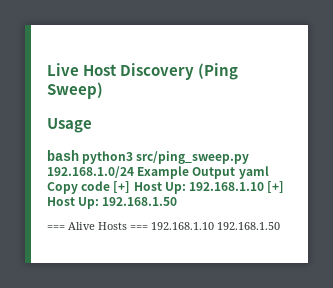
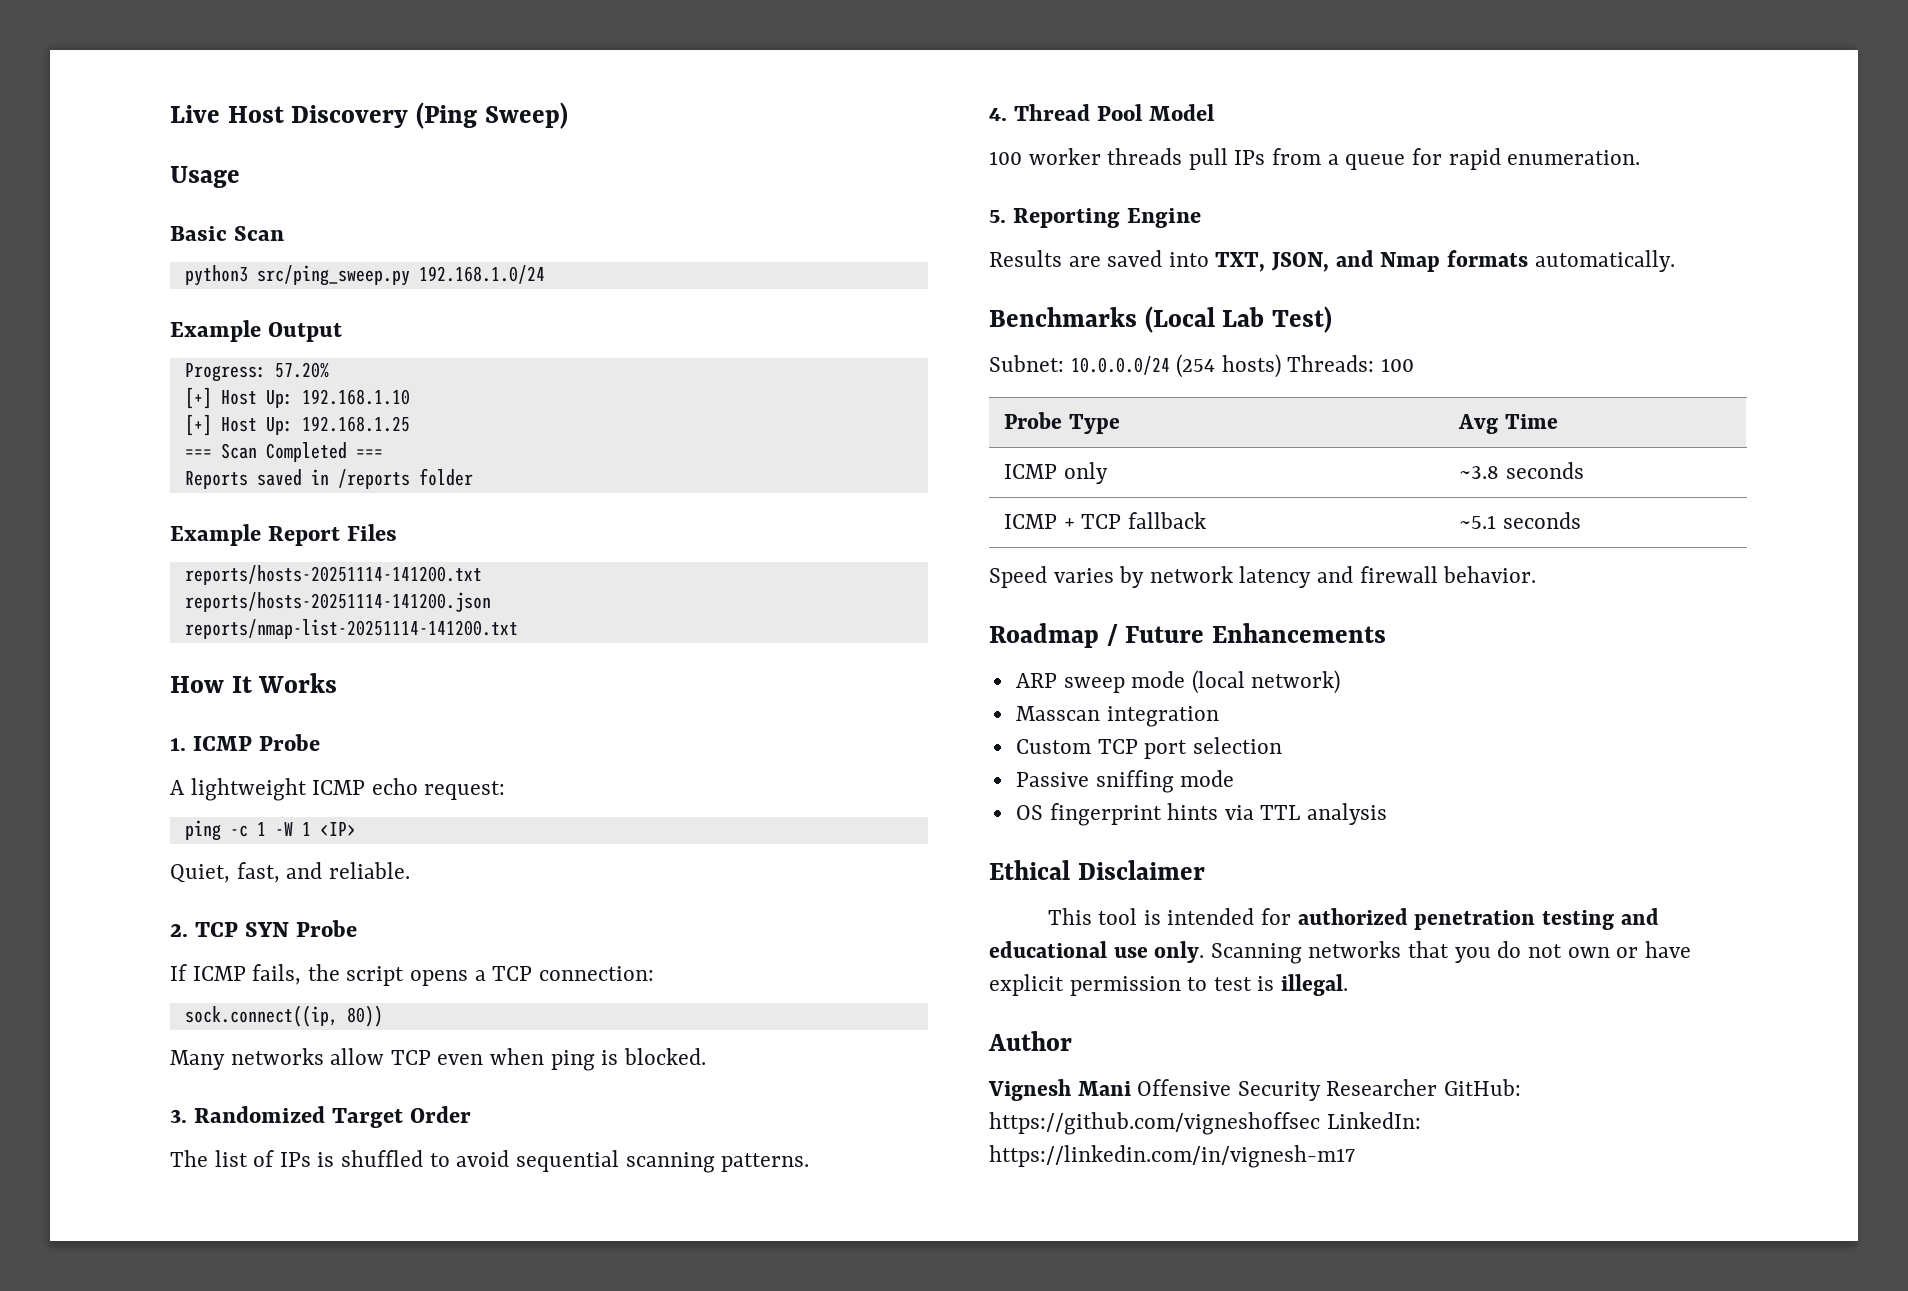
- bash python3 src/ping_sweep.py 192.168.1.0/24 Example Output yaml Copy code [+] Host Up: 192.168.1.10 [+] Host Up: 192.168.1.50
- === Alive Hosts === 192.168.1.10 192.168.1.50
+ Basic Scan
+ python3 src/ping_sweep.py 192.168.1.0/24
+ Example Output
+ Progress: 57.20%
+ [+] Host Up: 192.168.1.10
+ [+] Host Up: 192.168.1.25
+ === Scan Completed ===
+ Reports saved in /reports folder
+ Example Report Files
+ reports/hosts-20251114-141200.txt
+ reports/hosts-20251114-141200.json
+ reports/nmap-list-20251114-141200.txt
+ How It Works
+ 1. ICMP Probe
+ A lightweight ICMP echo request:
+ ping -c 1 -W 1 <IP>
+ Quiet, fast, and reliable.
+ 2. TCP SYN Probe
+ If ICMP fails, the script opens a TCP connection:
+ sock.connect((ip, 80))
+ Many networks allow TCP even when ping is blocked.
+ 3. Randomized Target Order
+ The list of IPs is shuffled to avoid sequential scanning patterns.
+ 4. Thread Pool Model
+ 100 worker threads pull IPs from a queue for rapid enumeration.
+ 5. Reporting Engine
+ Results are saved into TXT, JSON, and Nmap formats automatically.
+ Benchmarks (Local Lab Test)
+ Subnet: 10.0.0.0/24 (254 hosts) Threads: 100
+ Probe Type | Avg Time
+ ICMP only | ~3.8 seconds
+ ICMP + TCP fallback | ~5.1 seconds
+ Speed varies by network latency and firewall behavior.
+ Roadmap / Future Enhancements
+ ARP sweep mode (local network)
+ Masscan integration
+ Custom TCP port selection
+ Passive sniffing mode
+ OS fingerprint hints via TTL analysis
+ Ethical Disclaimer
+ This tool is intended for authorized penetration testing and educational use only. Scanning networks that you do not own or have explicit permission to test is illegal.
+ Author
+ Vignesh Mani Offensive Security Researcher GitHub: https://github.com/vigneshoffsec LinkedIn: https://linkedin.com/in/vignesh-m17

